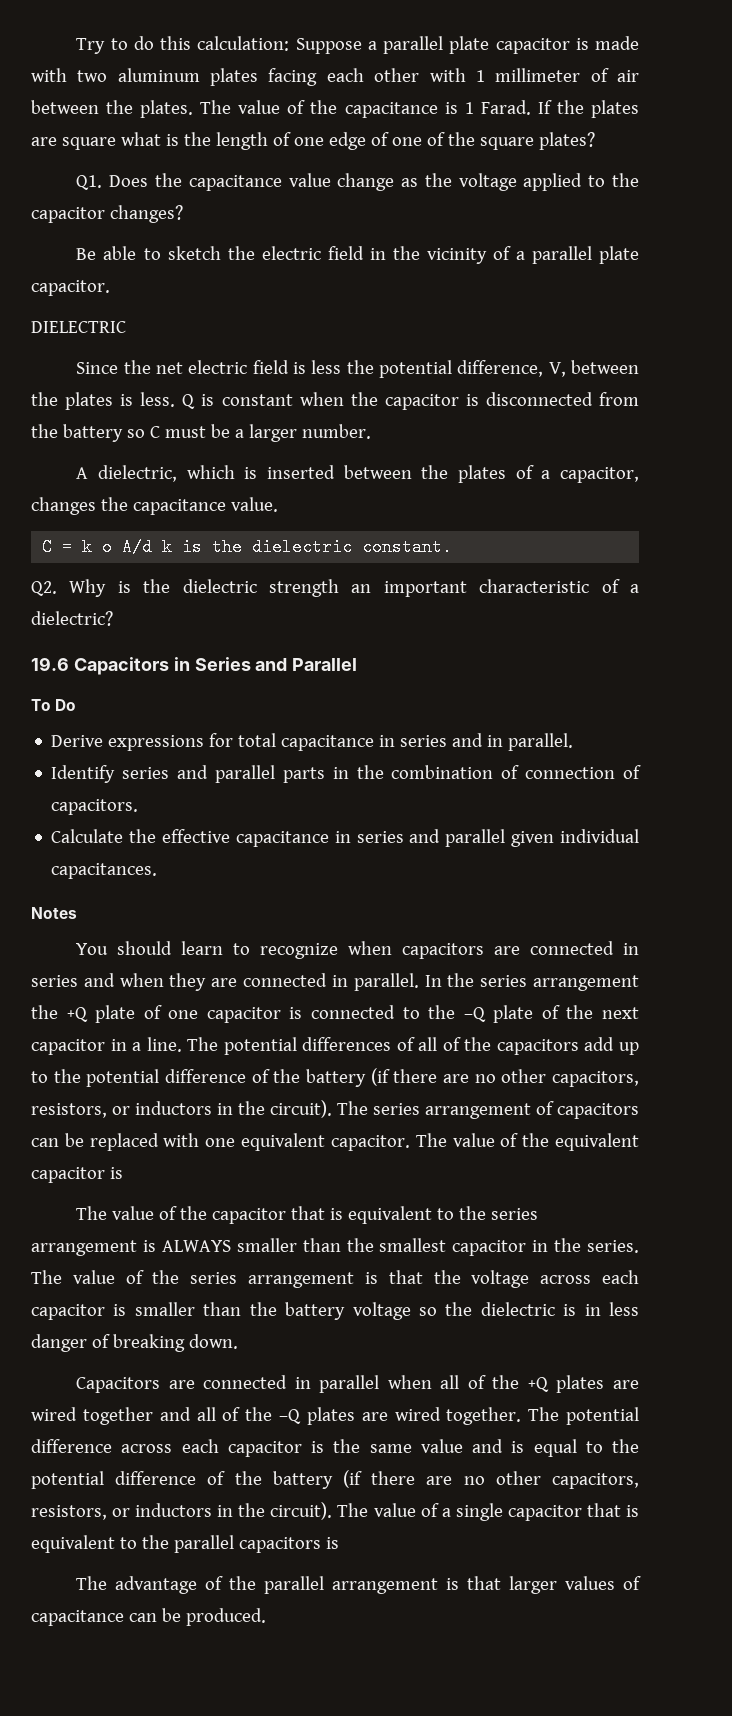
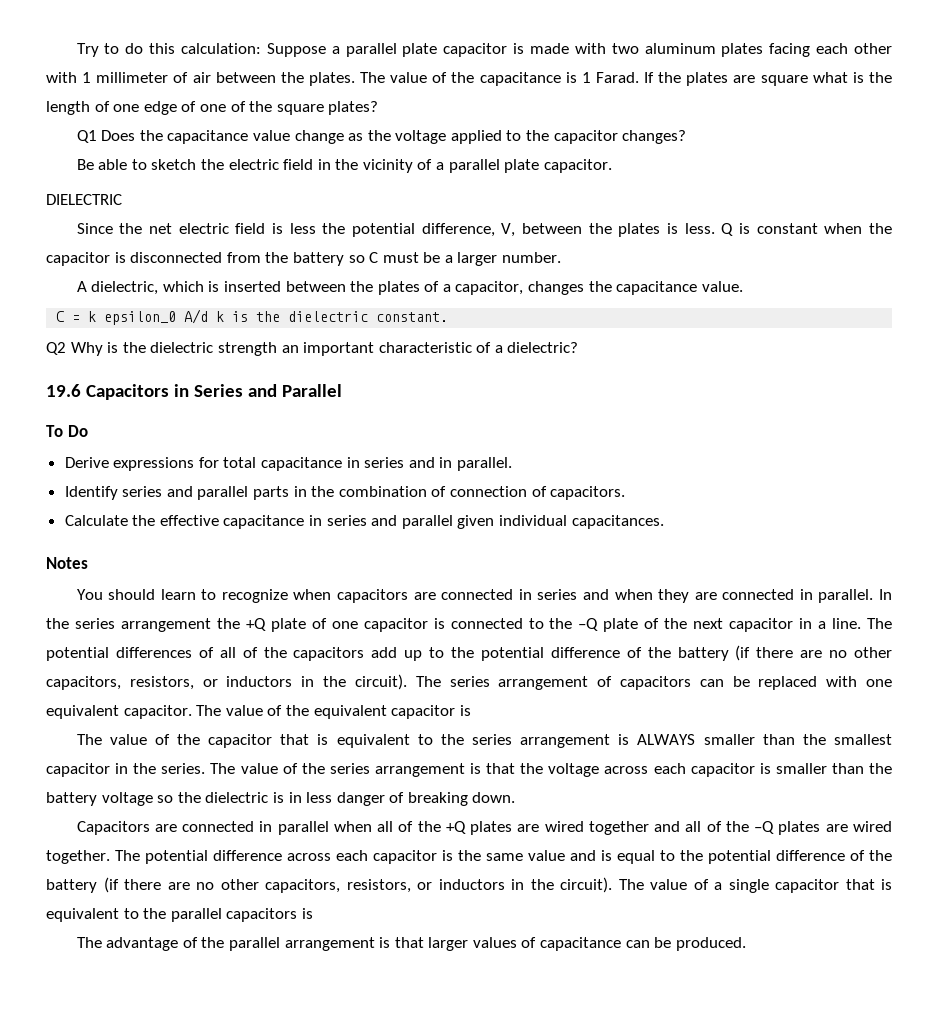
- Q1. Does the capacitance value change as the voltage applied to the capacitor changes?
+ Q1 Does the capacitance value change as the voltage applied to the capacitor changes?
- C = k o A/d k is the dielectric constant.
+ C = k epsilon_0 A/d k is the dielectric constant.
- Q2. Why is the dielectric strength an important characteristic of a dielectric?
+ Q2 Why is the dielectric strength an important characteristic of a dielectric?

